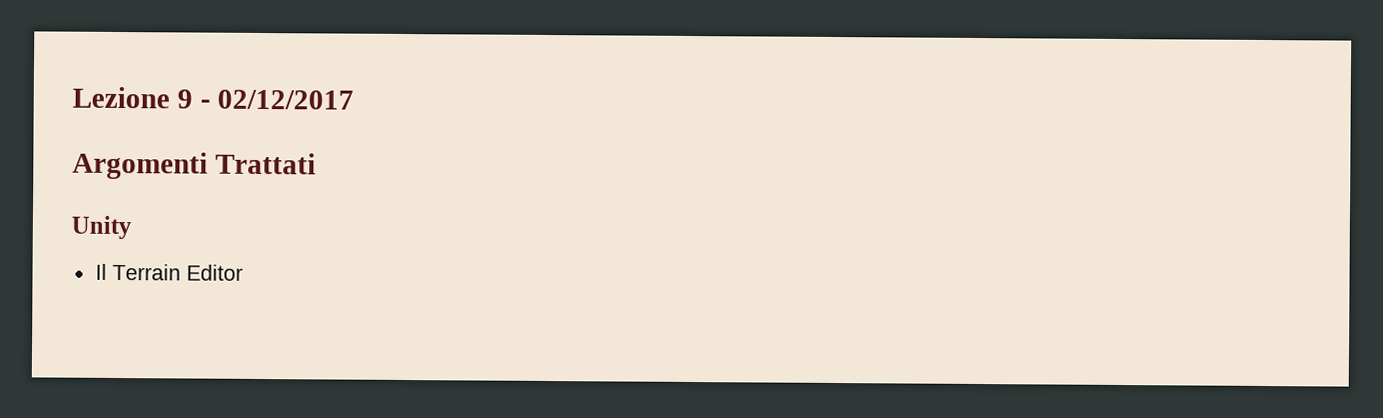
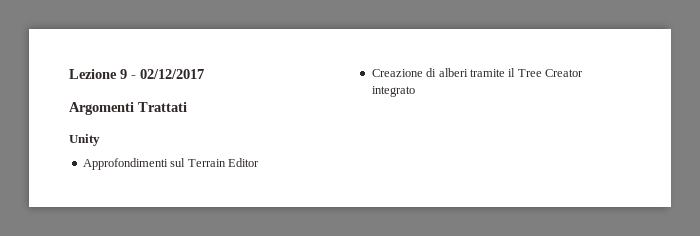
- Il Terrain Editor
+ Approfondimenti sul Terrain Editor
+ Creazione di alberi tramite il Tree Creator integrato

